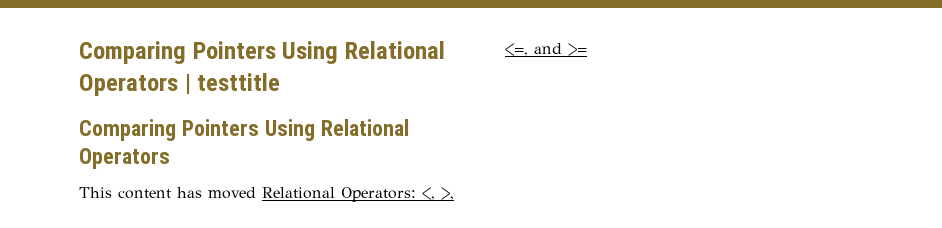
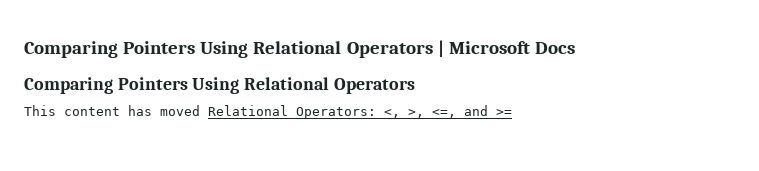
- Comparing Pointers Using Relational Operators | testtitle
+ Comparing Pointers Using Relational Operators | Microsoft Docs

